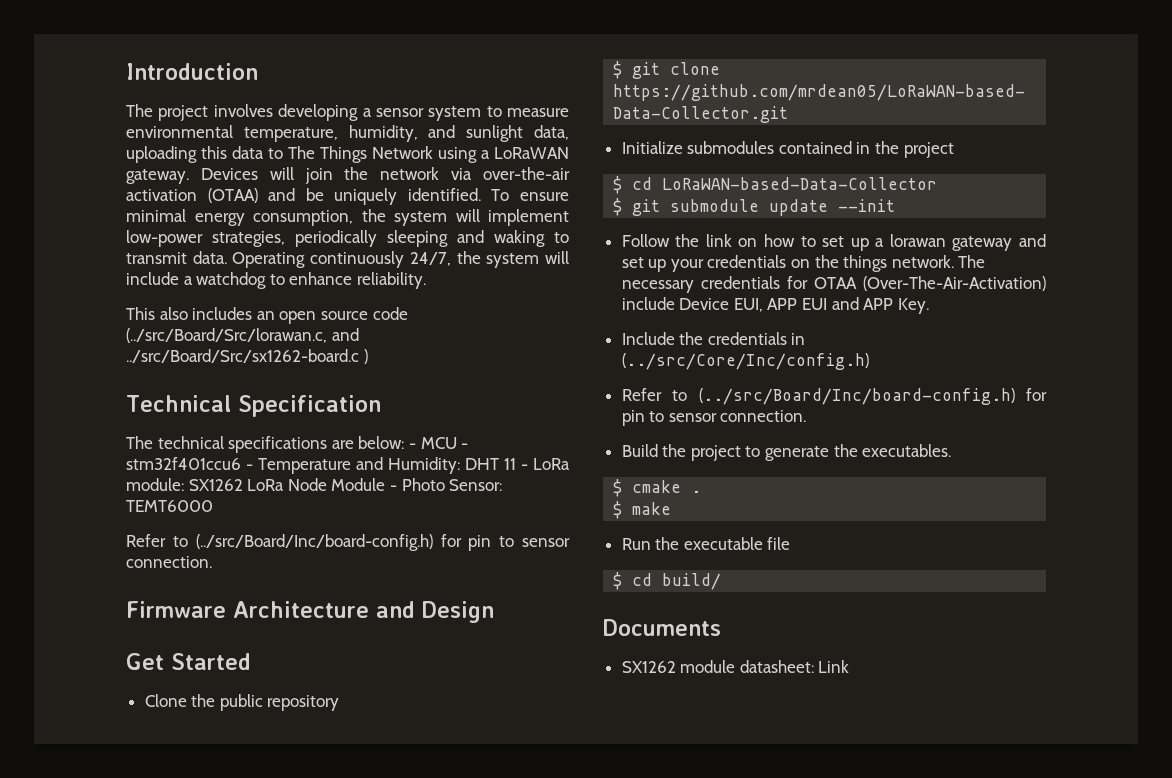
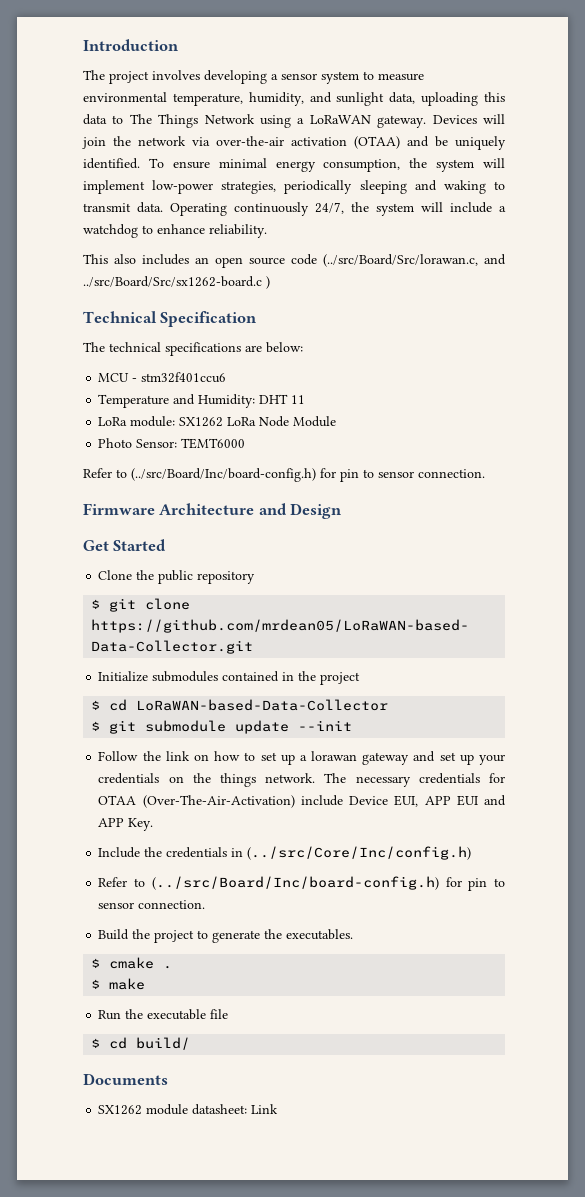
- The technical specifications are below: - MCU - stm32f401ccu6 - Temperature and Humidity: DHT 11 - LoRa module: SX1262 LoRa Node Module - Photo Sensor: TEMT6000
+ The technical specifications are below:
+ MCU - stm32f401ccu6
+ Temperature and Humidity: DHT 11
+ LoRa module: SX1262 LoRa Node Module
+ Photo Sensor: TEMT6000

